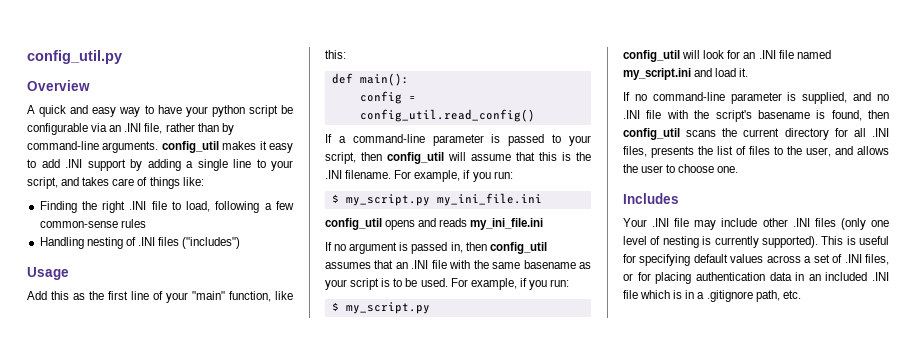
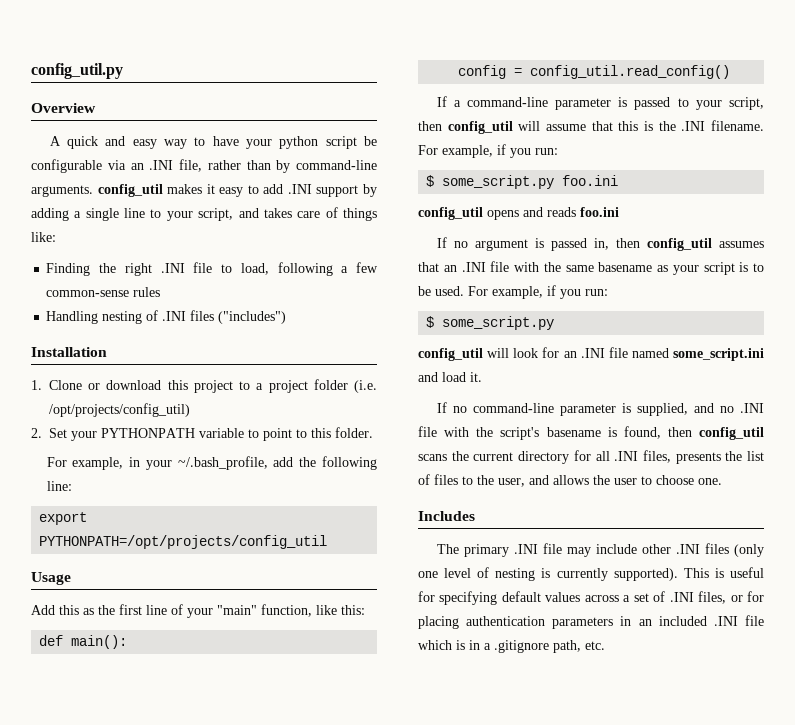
+ Installation
+ 1. Clone or download this project to a project folder (i.e. /opt/projects/config_util)
+ 2. Set your PYTHONPATH variable to point to this folder.
+ For example, in your ~/.bash_profile, add the following line:
+ export PYTHONPATH=/opt/projects/config_util
- $ my_script.py my_ini_file.ini
+ $ some_script.py foo.ini
- config_util opens and reads my_ini_file.ini
+ config_util opens and reads foo.ini
  If no argument is passed in, then config_util assumes that an .INI file with the same basename as your script is to be used. For example, if you run:
- $ my_script.py
+ $ some_script.py
- config_util will look for an .INI file named my_script.ini and load it.
+ config_util will look for an .INI file named some_script.ini and load it.
- Your .INI file may include other .INI files (only one level of nesting is currently supported).
+ The primary .INI file may include other .INI files (only one level of nesting is currently supported).
- This is useful for specifying default values across a set of .INI files, or for placing authentication data in an included .INI file which is in a .gitignore path, etc.
+ This is useful for specifying default values across a set of .INI files, or for placing authentication parameters in an included .INI file which is in a .gitignore path, etc.

